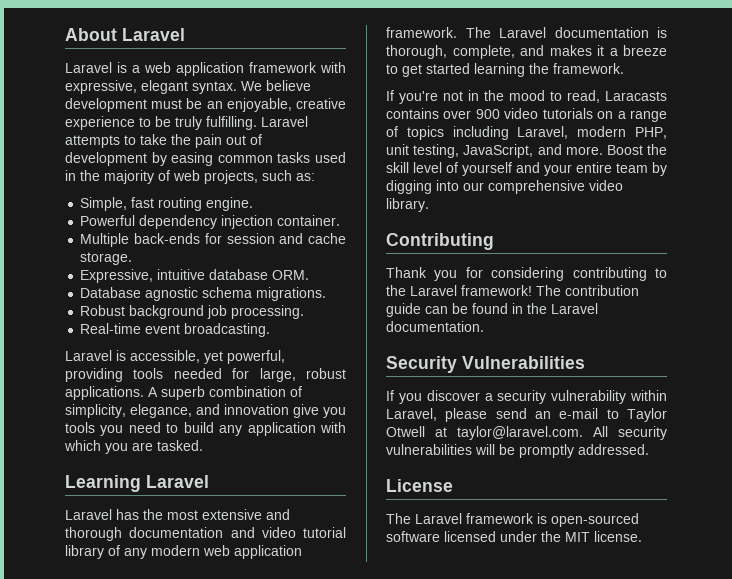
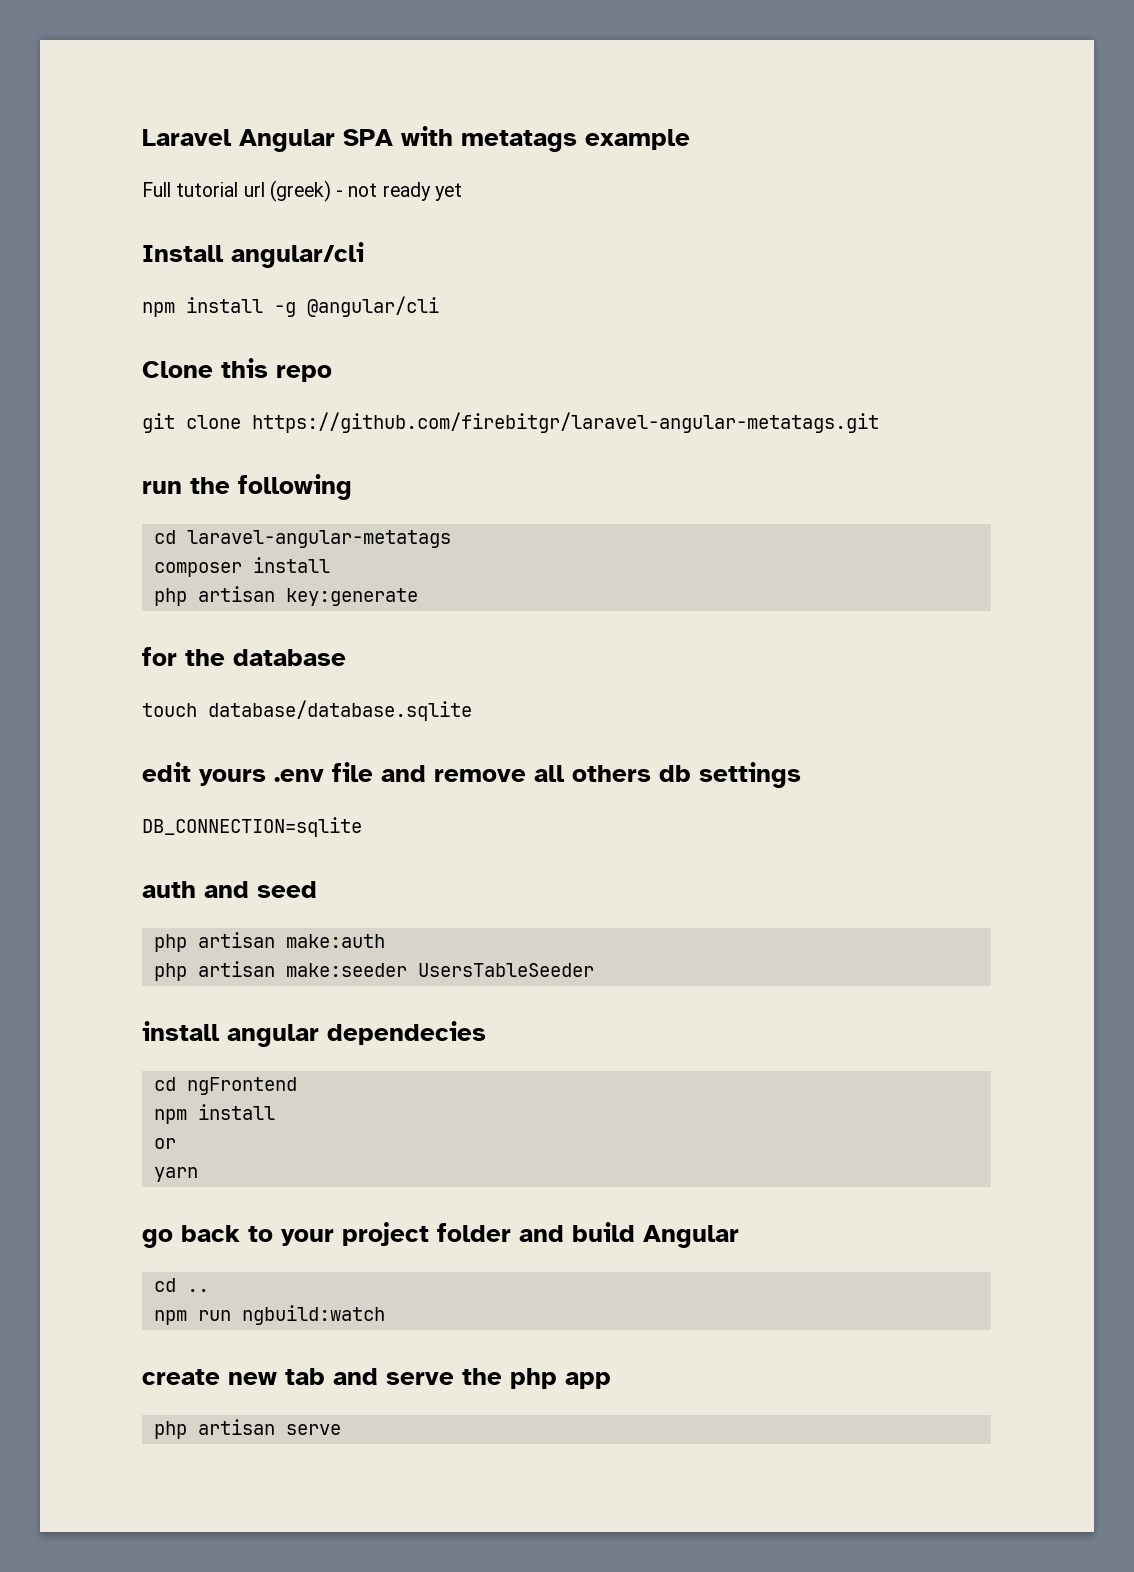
- About Laravel
- Laravel is a web application framework with expressive, elegant syntax. We believe development must be an enjoyable, creative experience to be truly fulfilling. Laravel attempts to take the pain out of development by easing common tasks used in the majority of web projects, such as:
- Simple, fast routing engine.
- Powerful dependency injection container.
- Multiple back-ends for session and cache storage.
- Expressive, intuitive database ORM.
- Database agnostic schema migrations.
- Robust background job processing.
- Real-time event broadcasting.
- Laravel is accessible, yet powerful, providing tools needed for large, robust applications. A superb combination of simplicity, elegance, and innovation give you tools you need to build any application with which you are tasked.
- Learning Laravel
- Laravel has the most extensive and thorough documentation and video tutorial library of any modern web application framework. The Laravel documentation is thorough, complete, and makes it a breeze to get started learning the framework.
- If you're not in the mood to read, Laracasts contains over 900 video tutorials on a range of topics including Laravel, modern PHP, unit testing, JavaScript, and more. Boost the skill level of yourself and your entire team by digging into our comprehensive video library.
- Contributing
- Thank you for considering contributing to the Laravel framework! The contribution guide can be found in the Laravel documentation.
- Security Vulnerabilities
- If you discover a security vulnerability within Laravel, please send an e-mail to Taylor Otwell at taylor@laravel.com. All security vulnerabilities will be promptly addressed.
- License
- The Laravel framework is open-sourced software licensed under the MIT license.
+ Laravel Angular SPA with metatags example
+ Full tutorial url (greek) - not ready yet
+ Install angular/cli
+ npm install -g @angular/cli
+ Clone this repo
+ git clone https://github.com/firebitgr/laravel-angular-metatags.git
+ run the following
+ cd laravel-angular-metatags
+ composer install
+ php artisan key:generate
+ for the database
+ touch database/database.sqlite
+ edit yours .env file and remove all others db settings
+ DB_CONNECTION=sqlite
+ auth and seed
+ php artisan make:auth
+ php artisan make:seeder UsersTableSeeder
+ install angular dependecies
+ cd ngFrontend
+ npm install
+ or
+ yarn
+ go back to your project folder and build Angular
+ cd ..
+ npm run ngbuild:watch
+ create new tab and serve the php app
+ php artisan serve

